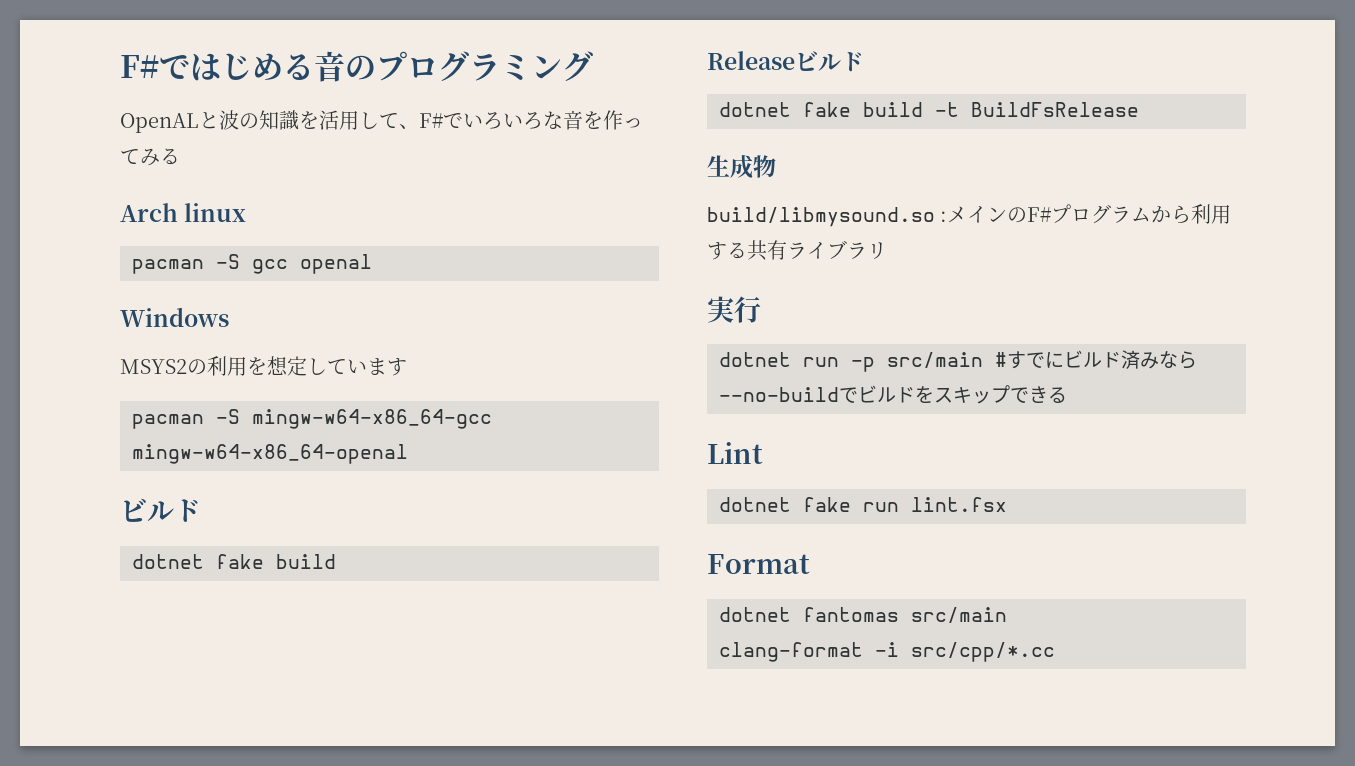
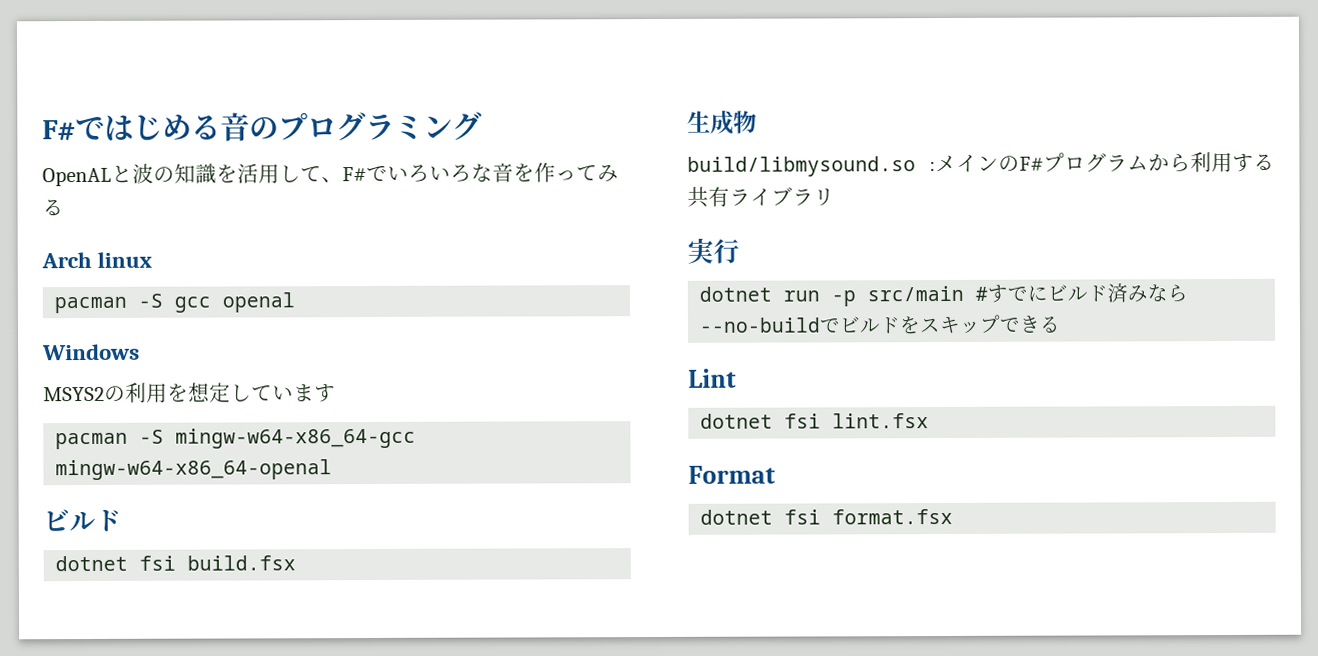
  pacman -S mingw-w64-x86_64-gcc mingw-w64-x86_64-openal
  ビルド
- dotnet fake build
- Releaseビルド
- dotnet fake build -t BuildFsRelease
+ dotnet fsi build.fsx
- dotnet fake run lint.fsx
+ dotnet fsi lint.fsx
- dotnet fantomas src/main
- clang-format -i src/cpp/*.cc
+ dotnet fsi format.fsx

